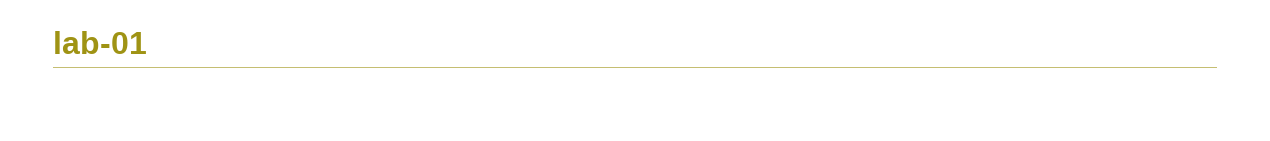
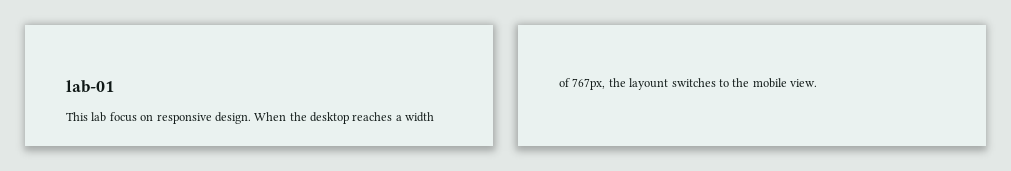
+ This lab focus on responsive design. When the desktop reaches a width of 767px, the layount switches to the mobile view.

